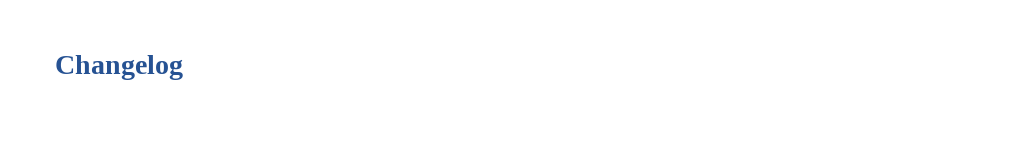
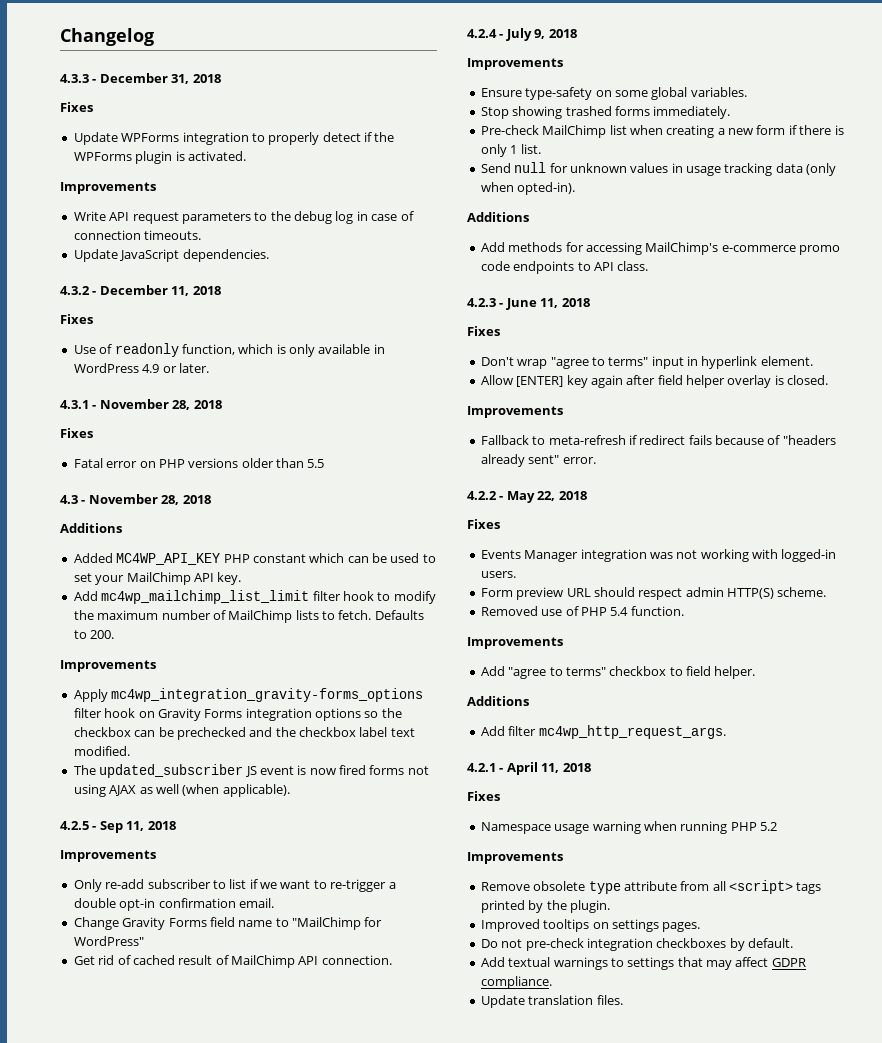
+ 4.3.3 - December 31, 2018
+ Fixes
+ Update WPForms integration to properly detect if the WPForms plugin is activated.
+ Improvements
+ Write API request parameters to the debug log in case of connection timeouts.
+ Update JavaScript dependencies.
+ 4.3.2 - December 11, 2018
+ Fixes
+ Use of readonly function, which is only available in WordPress 4.9 or later.
+ 4.3.1 - November 28, 2018
+ Fixes
+ Fatal error on PHP versions older than 5.5
+ 4.3 - November 28, 2018
+ Additions
+ Added MC4WP_API_KEY PHP constant which can be used to set your MailChimp API key.
+ Add mc4wp_mailchimp_list_limit filter hook to modify the maximum number of MailChimp lists to fetch. Defaults to 200.
+ Improvements
+ Apply mc4wp_integration_gravity-forms_options filter hook on Gravity Forms integration options so the checkbox can be prechecked and the checkbox label text modified.
+ The updated_subscriber JS event is now fired forms not using AJAX as well (when applicable).
+ 4.2.5 - Sep 11, 2018
+ Improvements
+ Only re-add subscriber to list if we want to re-trigger a double opt-in confirmation email.
+ Change Gravity Forms field name to "MailChimp for WordPress"
+ Get rid of cached result of MailChimp API connection.
+ 4.2.4 - July 9, 2018
+ Improvements
+ Ensure type-safety on some global variables.
+ Stop showing trashed forms immediately.
+ Pre-check MailChimp list when creating a new form if there is only 1 list.
+ Send null for unknown values in usage tracking data (only when opted-in).
+ Additions
+ Add methods for accessing MailChimp's e-commerce promo code endpoints to API class.
+ 4.2.3 - June 11, 2018
+ Fixes
+ Don't wrap "agree to terms" input in hyperlink element.
+ Allow [ENTER] key again after field helper overlay is closed.
+ Improvements
+ Fallback to meta-refresh if redirect fails because of "headers already sent" error.
+ 4.2.2 - May 22, 2018
+ Fixes
+ Events Manager integration was not working with logged-in users.
+ Form preview URL should respect admin HTTP(S) scheme.
+ Removed use of PHP 5.4 function.
+ Improvements
+ Add "agree to terms" checkbox to field helper.
+ Additions
+ Add filter mc4wp_http_request_args.
+ 4.2.1 - April 11, 2018
+ Fixes
+ Namespace usage warning when running PHP 5.2
+ Improvements
+ Remove obsolete type attribute from all <script> tags printed by the plugin.
+ Improved tooltips on settings pages.
+ Do not pre-check integration checkboxes by default.
+ Add textual warnings to settings that may affect GDPR compliance.
+ Update translation files.

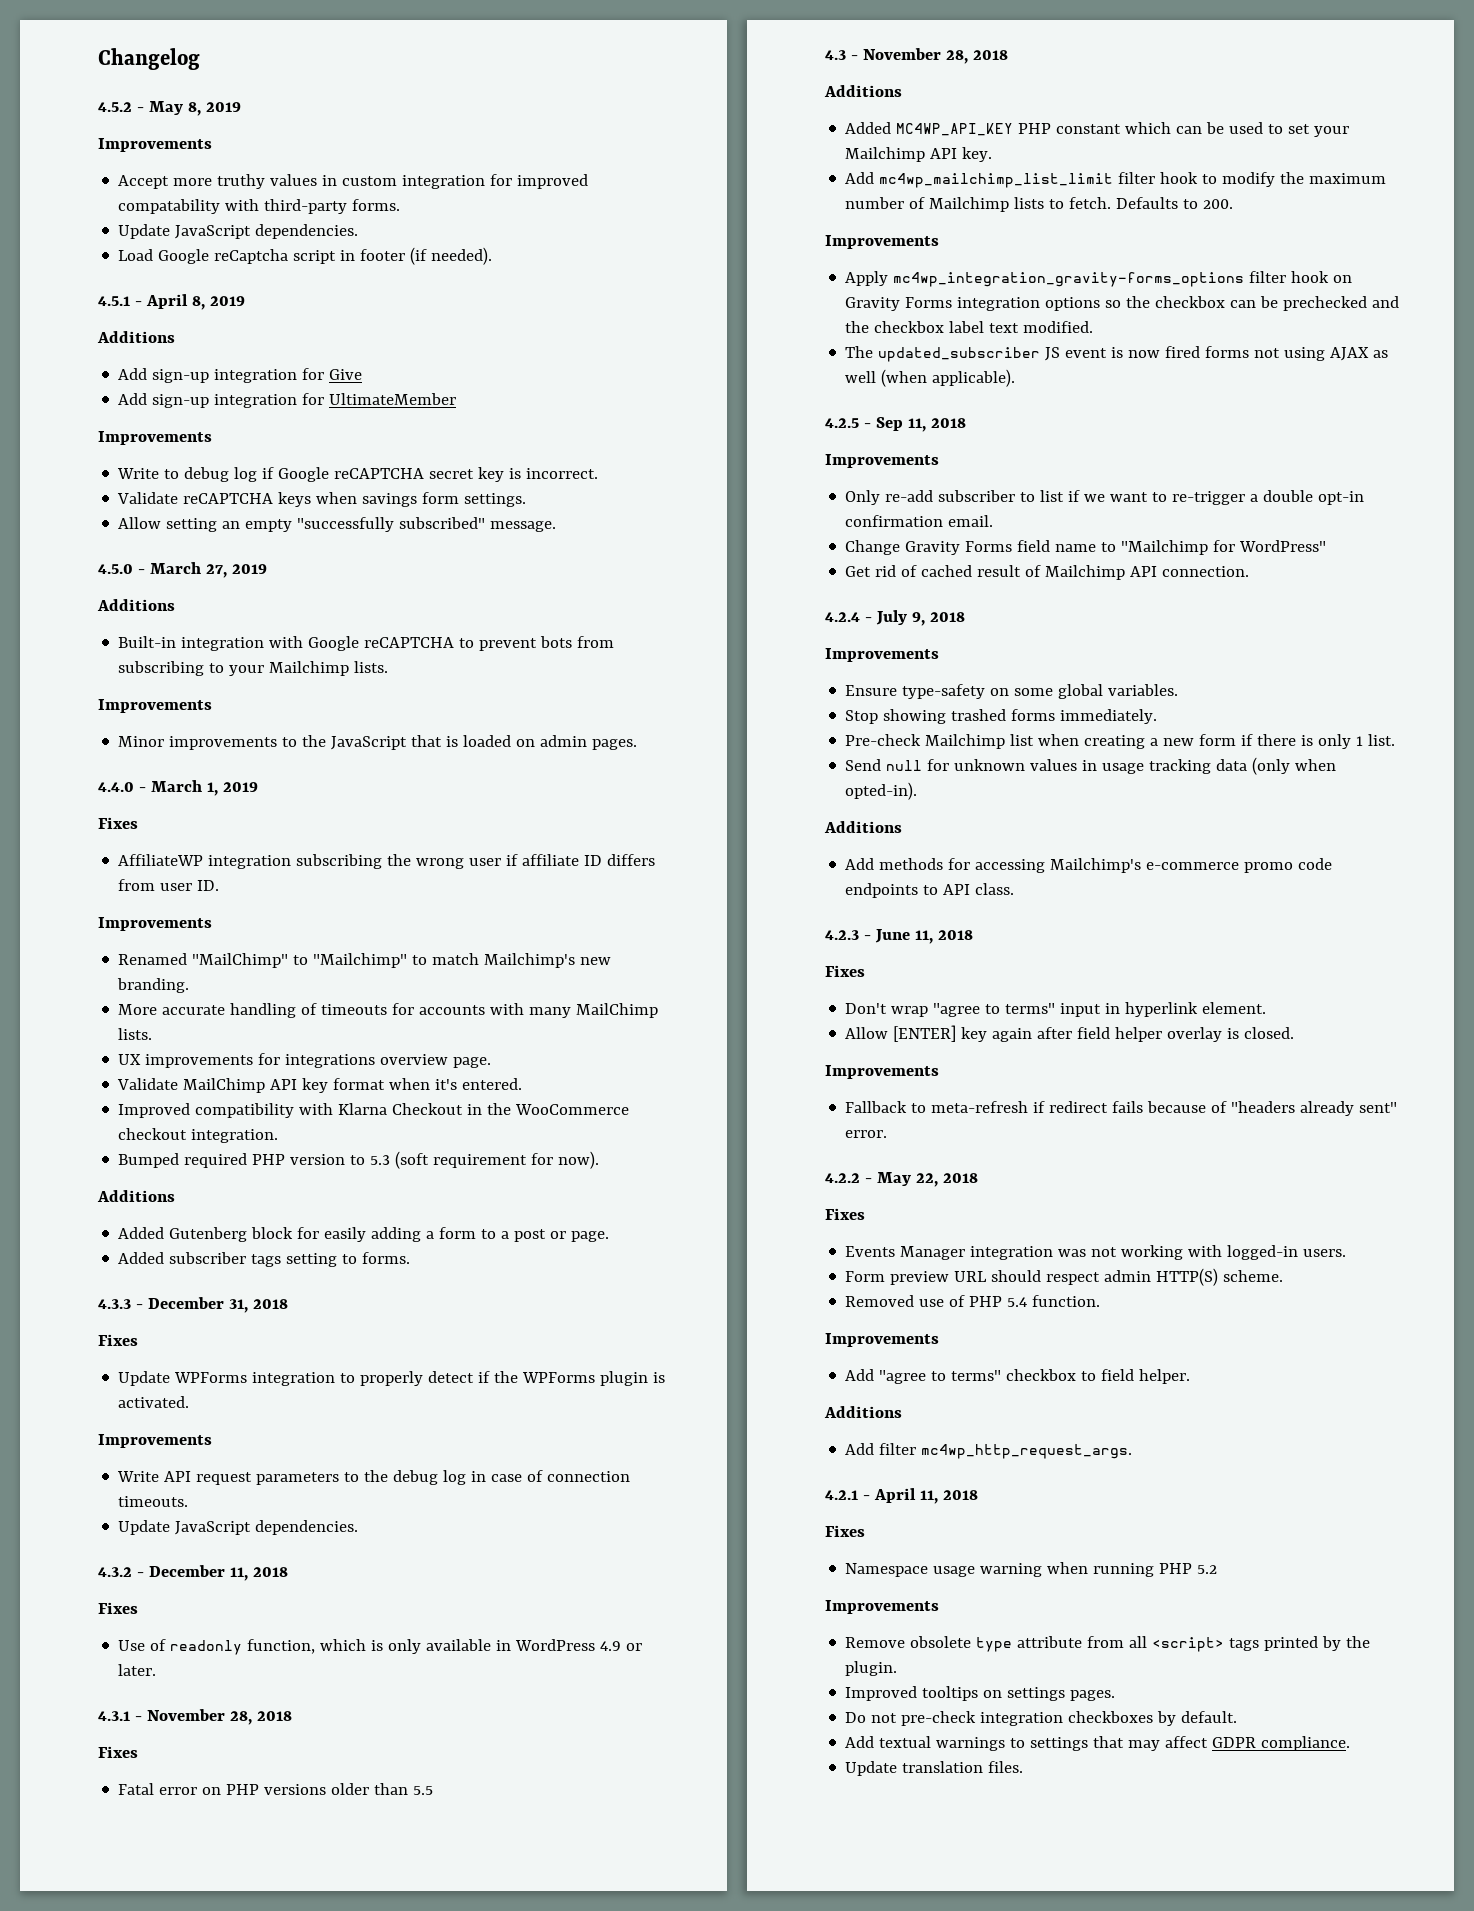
+ 4.5.2 - May 8, 2019
+ Improvements
+ Accept more truthy values in custom integration for improved compatability with third-party forms.
+ Update JavaScript dependencies.
+ Load Google reCaptcha script in footer (if needed).
+ 4.5.1 - April 8, 2019
+ Additions
+ Add sign-up integration for Give
+ Add sign-up integration for UltimateMember
+ Improvements
+ Write to debug log if Google reCAPTCHA secret key is incorrect.
+ Validate reCAPTCHA keys when savings form settings.
+ Allow setting an empty "successfully subscribed" message.
+ 4.5.0 - March 27, 2019
+ Additions
+ Built-in integration with Google reCAPTCHA to prevent bots from subscribing to your Mailchimp lists.
+ Improvements
+ Minor improvements to the JavaScript that is loaded on admin pages.
+ 4.4.0 - March 1, 2019
+ Fixes
+ AffiliateWP integration subscribing the wrong user if affiliate ID differs from user ID.
+ Improvements
+ Renamed "MailChimp" to "Mailchimp" to match Mailchimp's new branding.
+ More accurate handling of timeouts for accounts with many MailChimp lists.
+ UX improvements for integrations overview page.
+ Validate MailChimp API key format when it's entered.
+ Improved compatibility with Klarna Checkout in the WooCommerce checkout integration.
+ Bumped required PHP version to 5.3 (soft requirement for now).
+ Additions
+ Added Gutenberg block for easily adding a form to a post or page.
+ Added subscriber tags setting to forms.
- Added MC4WP_API_KEY PHP constant which can be used to set your MailChimp API key.
+ Added MC4WP_API_KEY PHP constant which can be used to set your Mailchimp API key.
- Add mc4wp_mailchimp_list_limit filter hook to modify the maximum number of MailChimp lists to fetch.
+ Add mc4wp_mailchimp_list_limit filter hook to modify the maximum number of Mailchimp lists to fetch.
- Change Gravity Forms field name to "MailChimp for WordPress"
+ Change Gravity Forms field name to "Mailchimp for WordPress"
- Get rid of cached result of MailChimp API connection.
+ Get rid of cached result of Mailchimp API connection.
- Pre-check MailChimp list when creating a new form if there is only 1 list.
+ Pre-check Mailchimp list when creating a new form if there is only 1 list.
- Add methods for accessing MailChimp's e-commerce promo code endpoints to API class.
+ Add methods for accessing Mailchimp's e-commerce promo code endpoints to API class.

